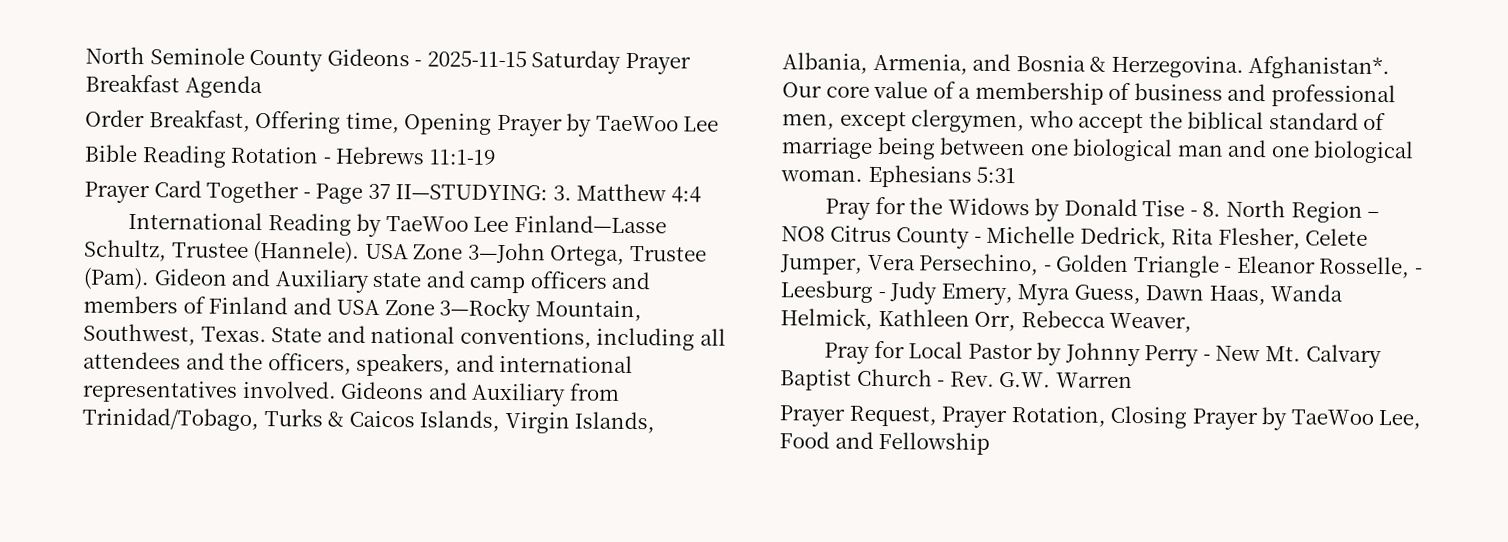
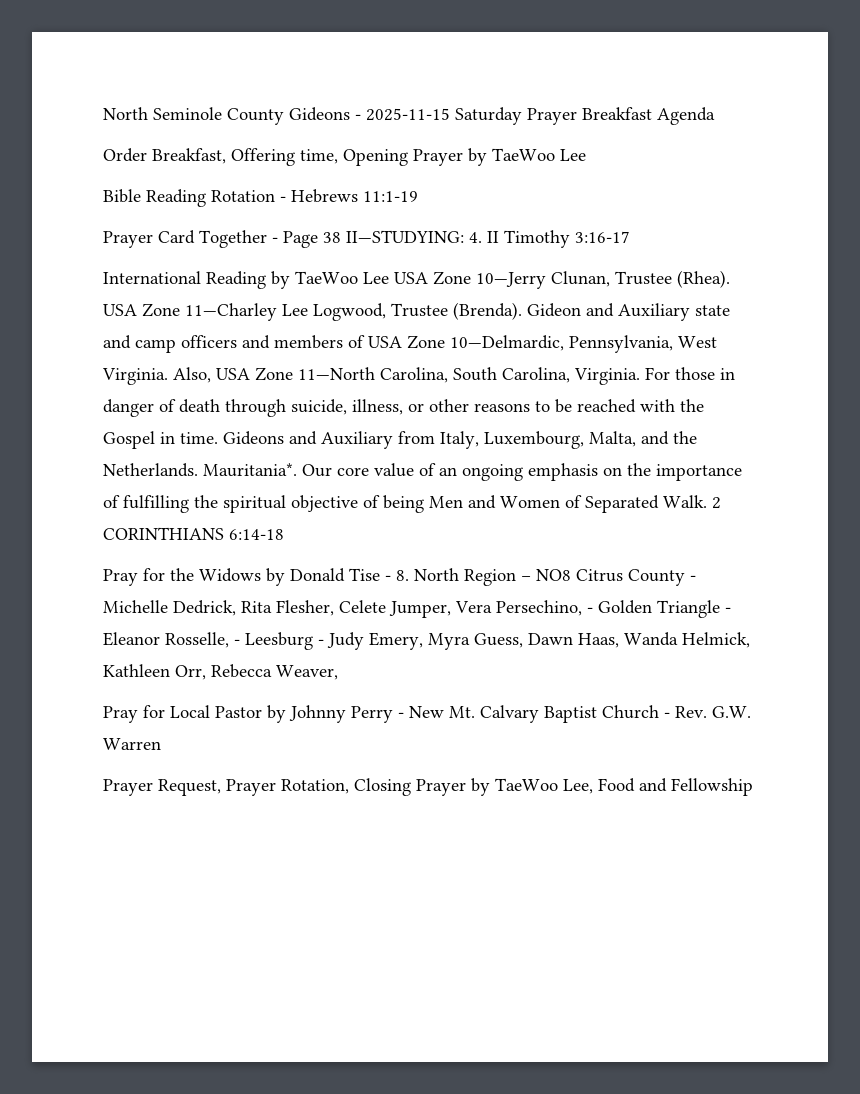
- Prayer Card Together - Page 37 II—STUDYING: 3. Matthew 4:4
+ Prayer Card Together - Page 38 II—STUDYING: 4. II Timothy 3:16-17
- International Reading by TaeWoo Lee Finland—Lasse Schultz, Trustee (Hannele). USA Zone 3—John Ortega, Trustee (Pam).
+ International Reading by TaeWoo Lee USA Zone 10—Jerry Clunan, Trustee (Rhea). USA Zone 11—Charley Lee Logwood, Trustee (Brenda).
- Gideon and Auxiliary state and camp officers and members of Finland and USA Zone 3—Rocky Mountain, Southwest, Texas. State and national conventions, including all attendees and the officers, speakers, and international representatives involved. Gideons and Auxiliary from Trinidad/Tobago, Turks & Caicos Islands, Virgin Islands, Albania, Armenia, and Bosnia & Herzegovina. Afghanistan*. Our core value of a membership of business and professional men, except clergymen, who accept the biblical standard of marriage being between one biological man and one biological woman. Ephesians 5:31
+ Gideon and Auxiliary state and camp officers and members of USA Zone 10—Delmardic, Pennsylvania, West Virginia. Also, USA Zone 11—North Carolina, South Carolina, Virginia. For those in danger of death through suicide, illness, or other reasons to be reached with the Gospel in time. Gideons and Auxiliary from Italy, Luxembourg, Malta, and the Netherlands. Mauritania*. Our core value of an ongoing emphasis on the importance of fulfilling the spiritual objective of being Men and Women of Separated Walk. 2 CORINTHIANS 6:14-18

